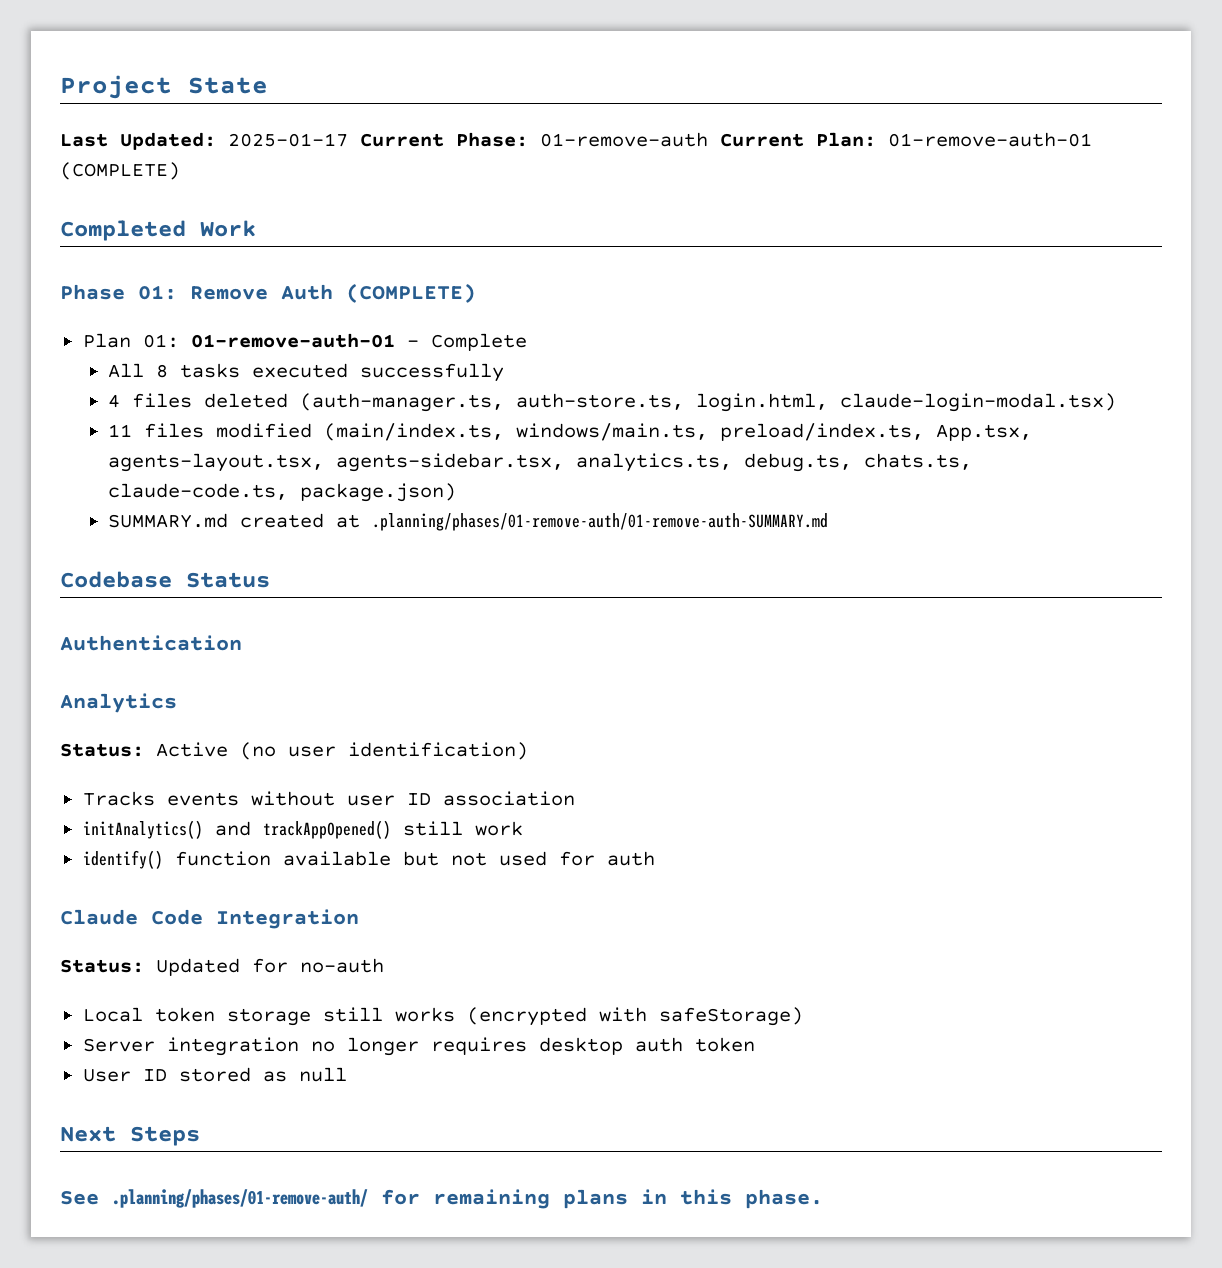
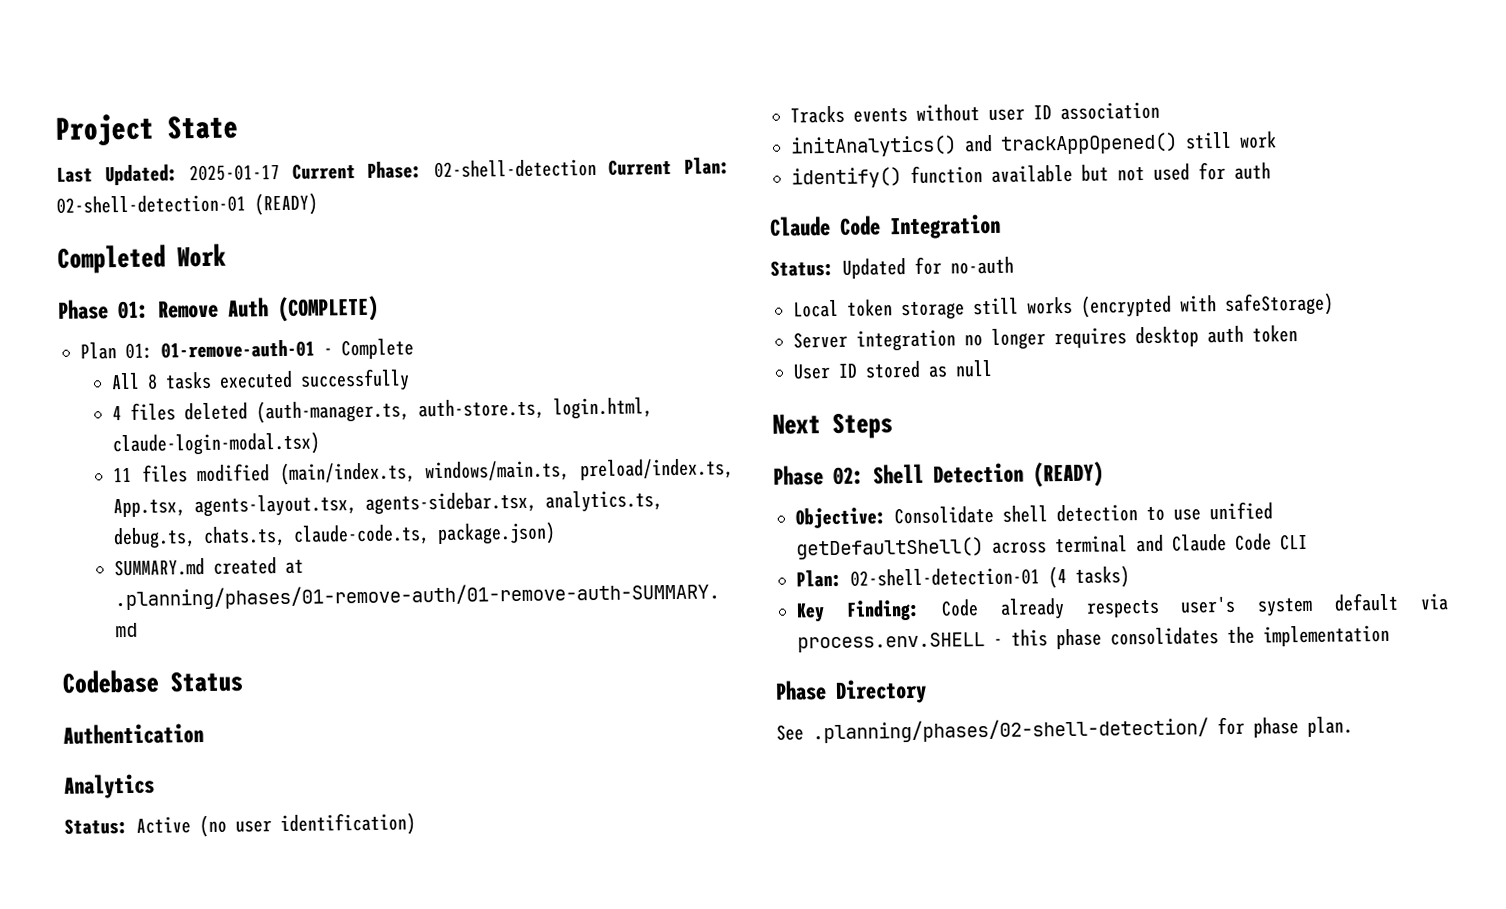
- Last Updated: 2025-01-17 Current Phase: 01-remove-auth Current Plan: 01-remove-auth-01 (COMPLETE)
+ Last Updated: 2025-01-17 Current Phase: 02-shell-detection Current Plan: 02-shell-detection-01 (READY)
- See .planning/phases/01-remove-auth/ for remaining plans in this phase.
+ Phase 02: Shell Detection (READY)
+ Objective: Consolidate shell detection to use unified getDefaultShell() across terminal and Claude Code CLI
+ Plan: 02-shell-detection-01 (4 tasks)
+ Key Finding: Code already respects user's system default via process.env.SHELL - this phase consolidates the implementation
+ Phase Directory
+ See .planning/phases/02-shell-detection/ for phase plan.

